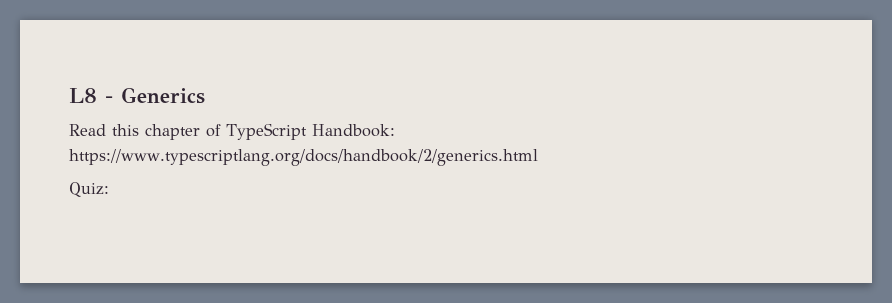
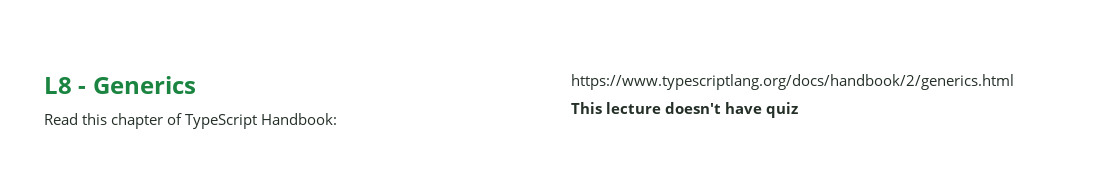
- Quiz:
+ This lecture doesn't have quiz

